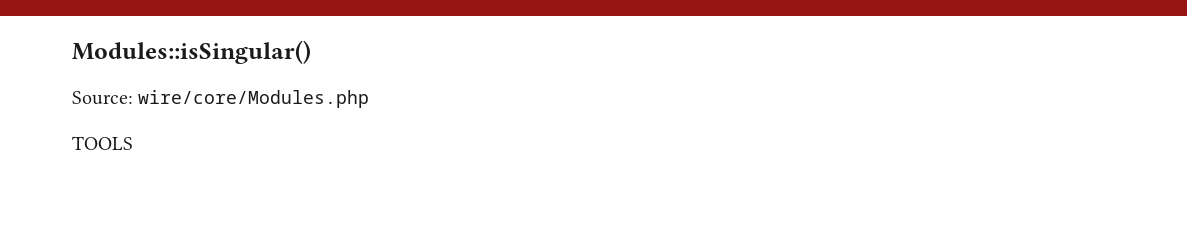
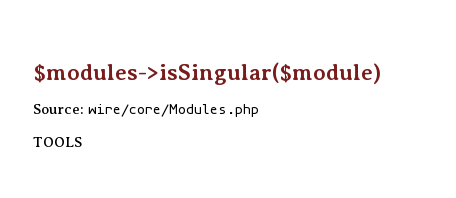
- Modules::isSingular()
+ $modules->isSingular($module)

